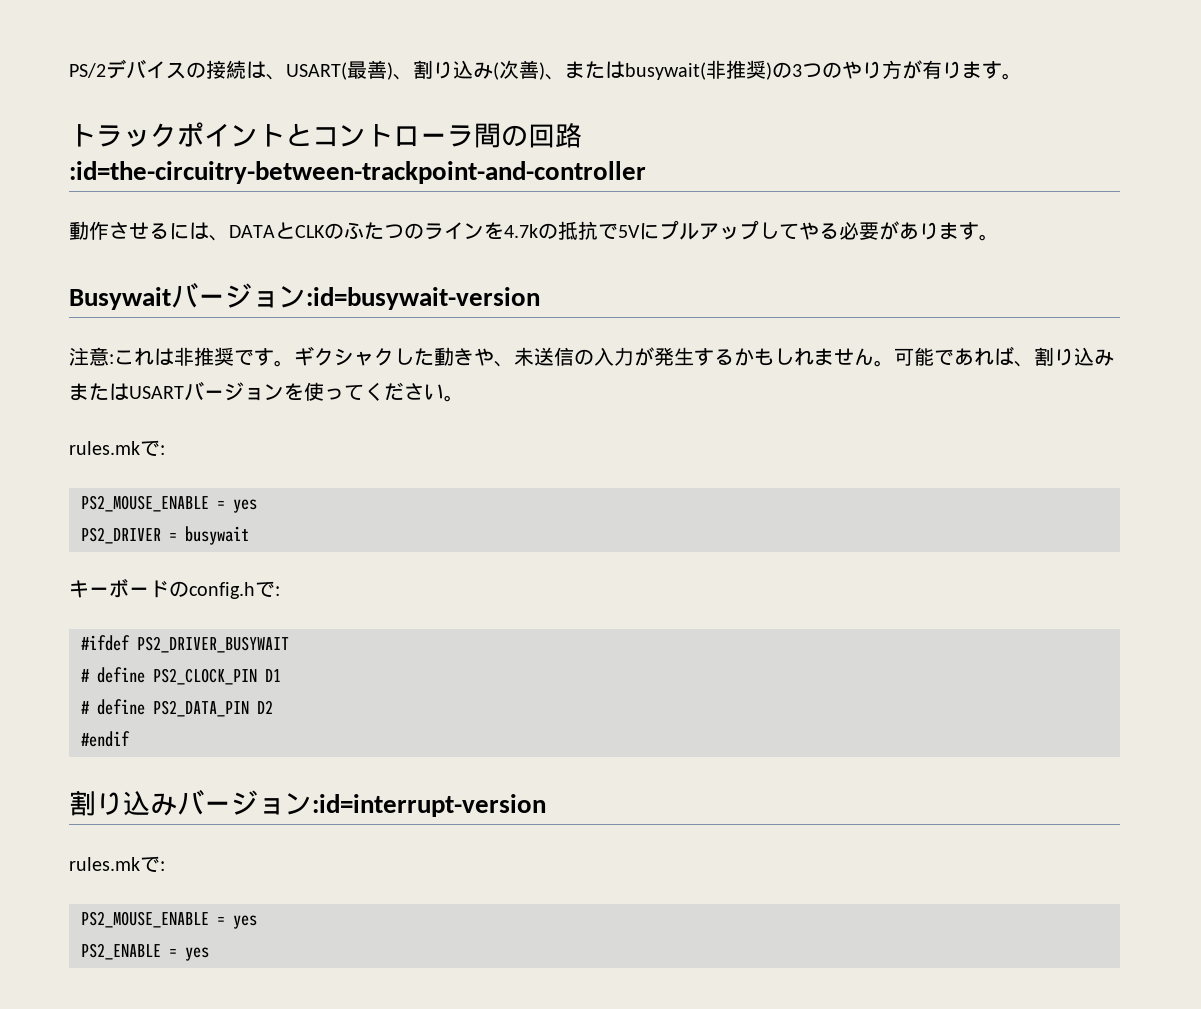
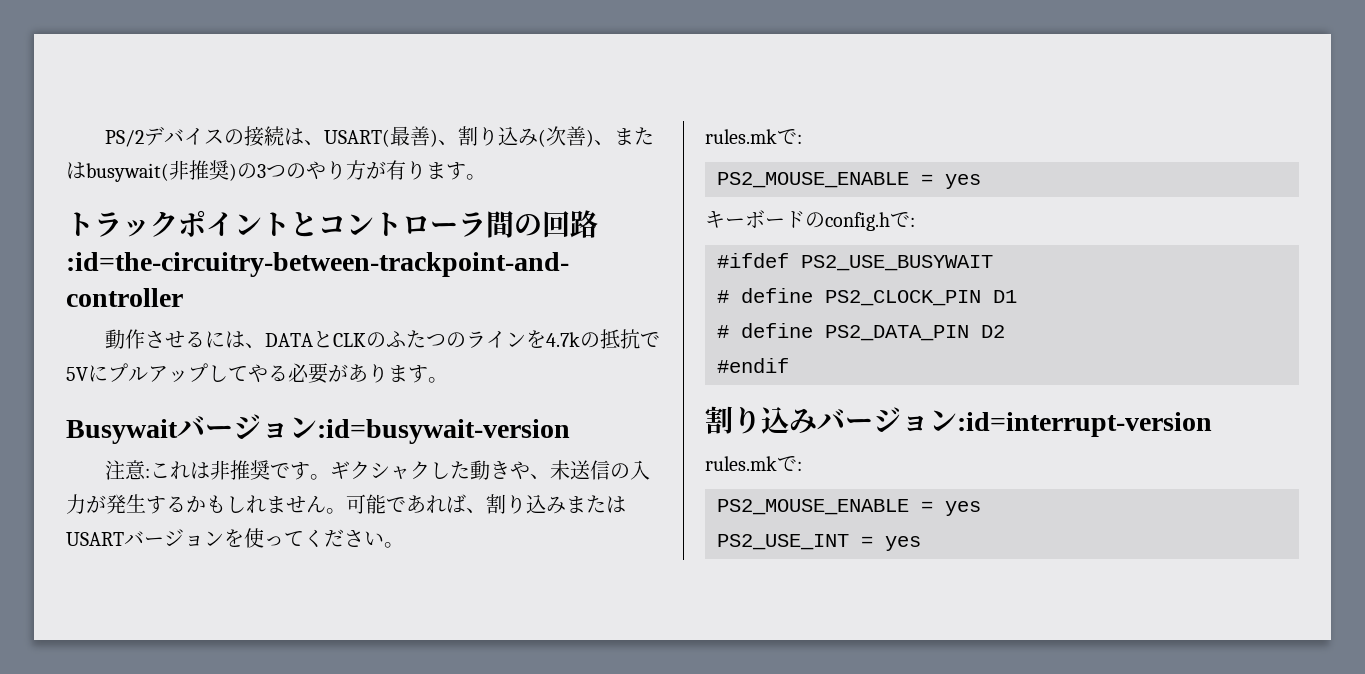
- PS2_DRIVER = busywait
- #ifdef PS2_DRIVER_BUSYWAIT
+ #ifdef PS2_USE_BUSYWAIT
- PS2_ENABLE = yes
+ PS2_USE_INT = yes

